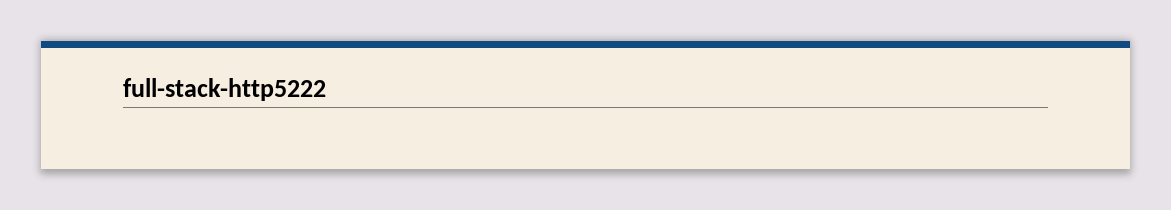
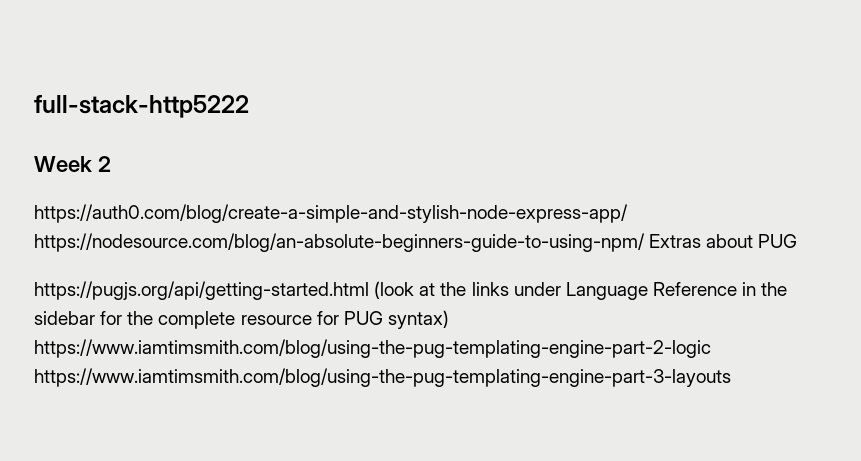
+ Week 2
+ https://auth0.com/blog/create-a-simple-and-stylish-node-express-app/ https://nodesource.com/blog/an-absolute-beginners-guide-to-using-npm/ Extras about PUG
+ https://pugjs.org/api/getting-started.html (look at the links under Language Reference in the sidebar for the complete resource for PUG syntax) https://www.iamtimsmith.com/blog/using-the-pug-templating-engine-part-2-logic https://www.iamtimsmith.com/blog/using-the-pug-templating-engine-part-3-layouts

